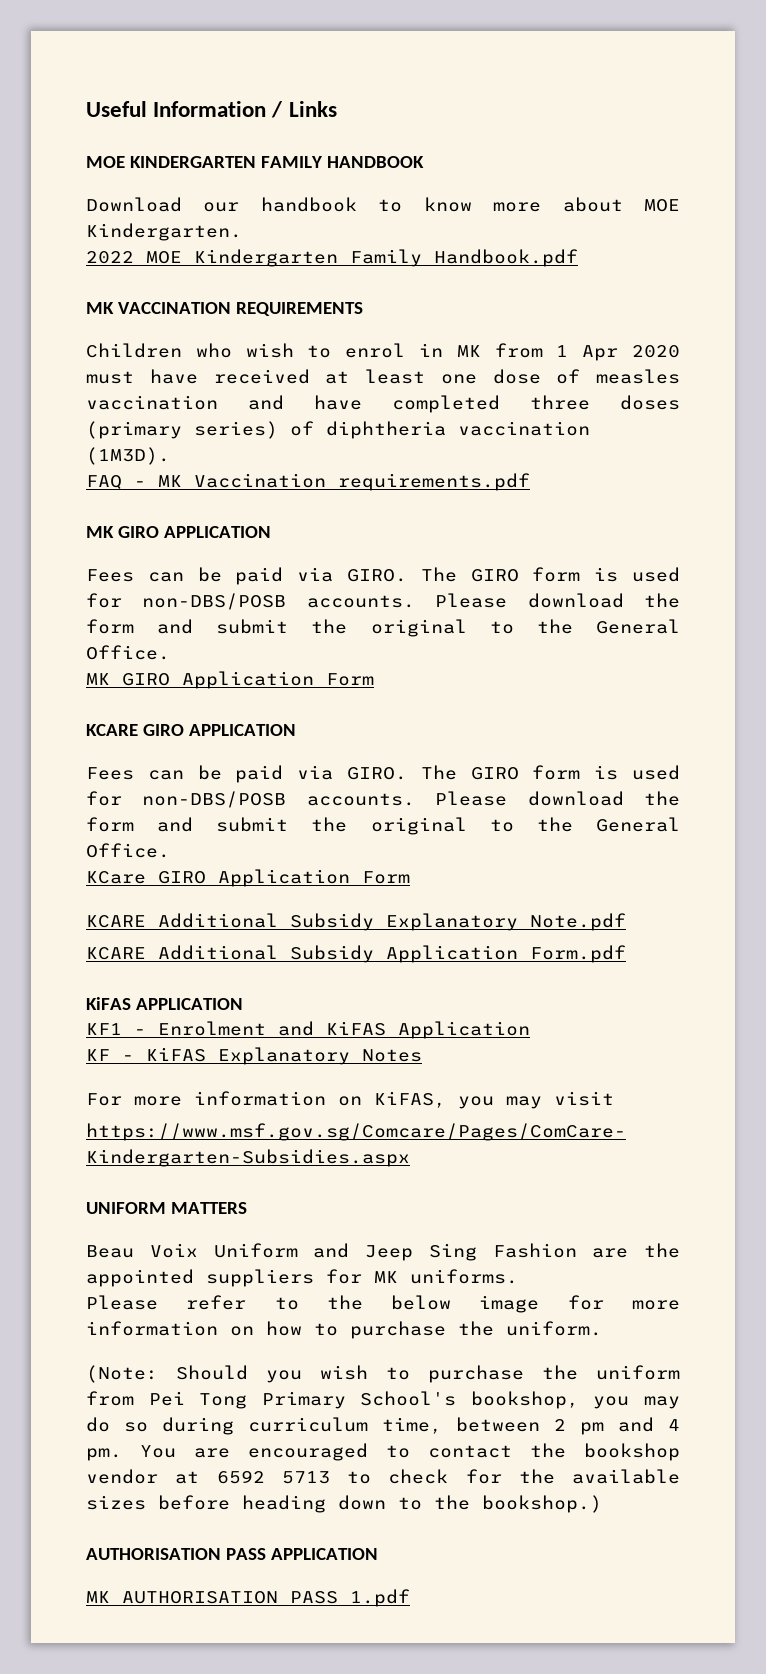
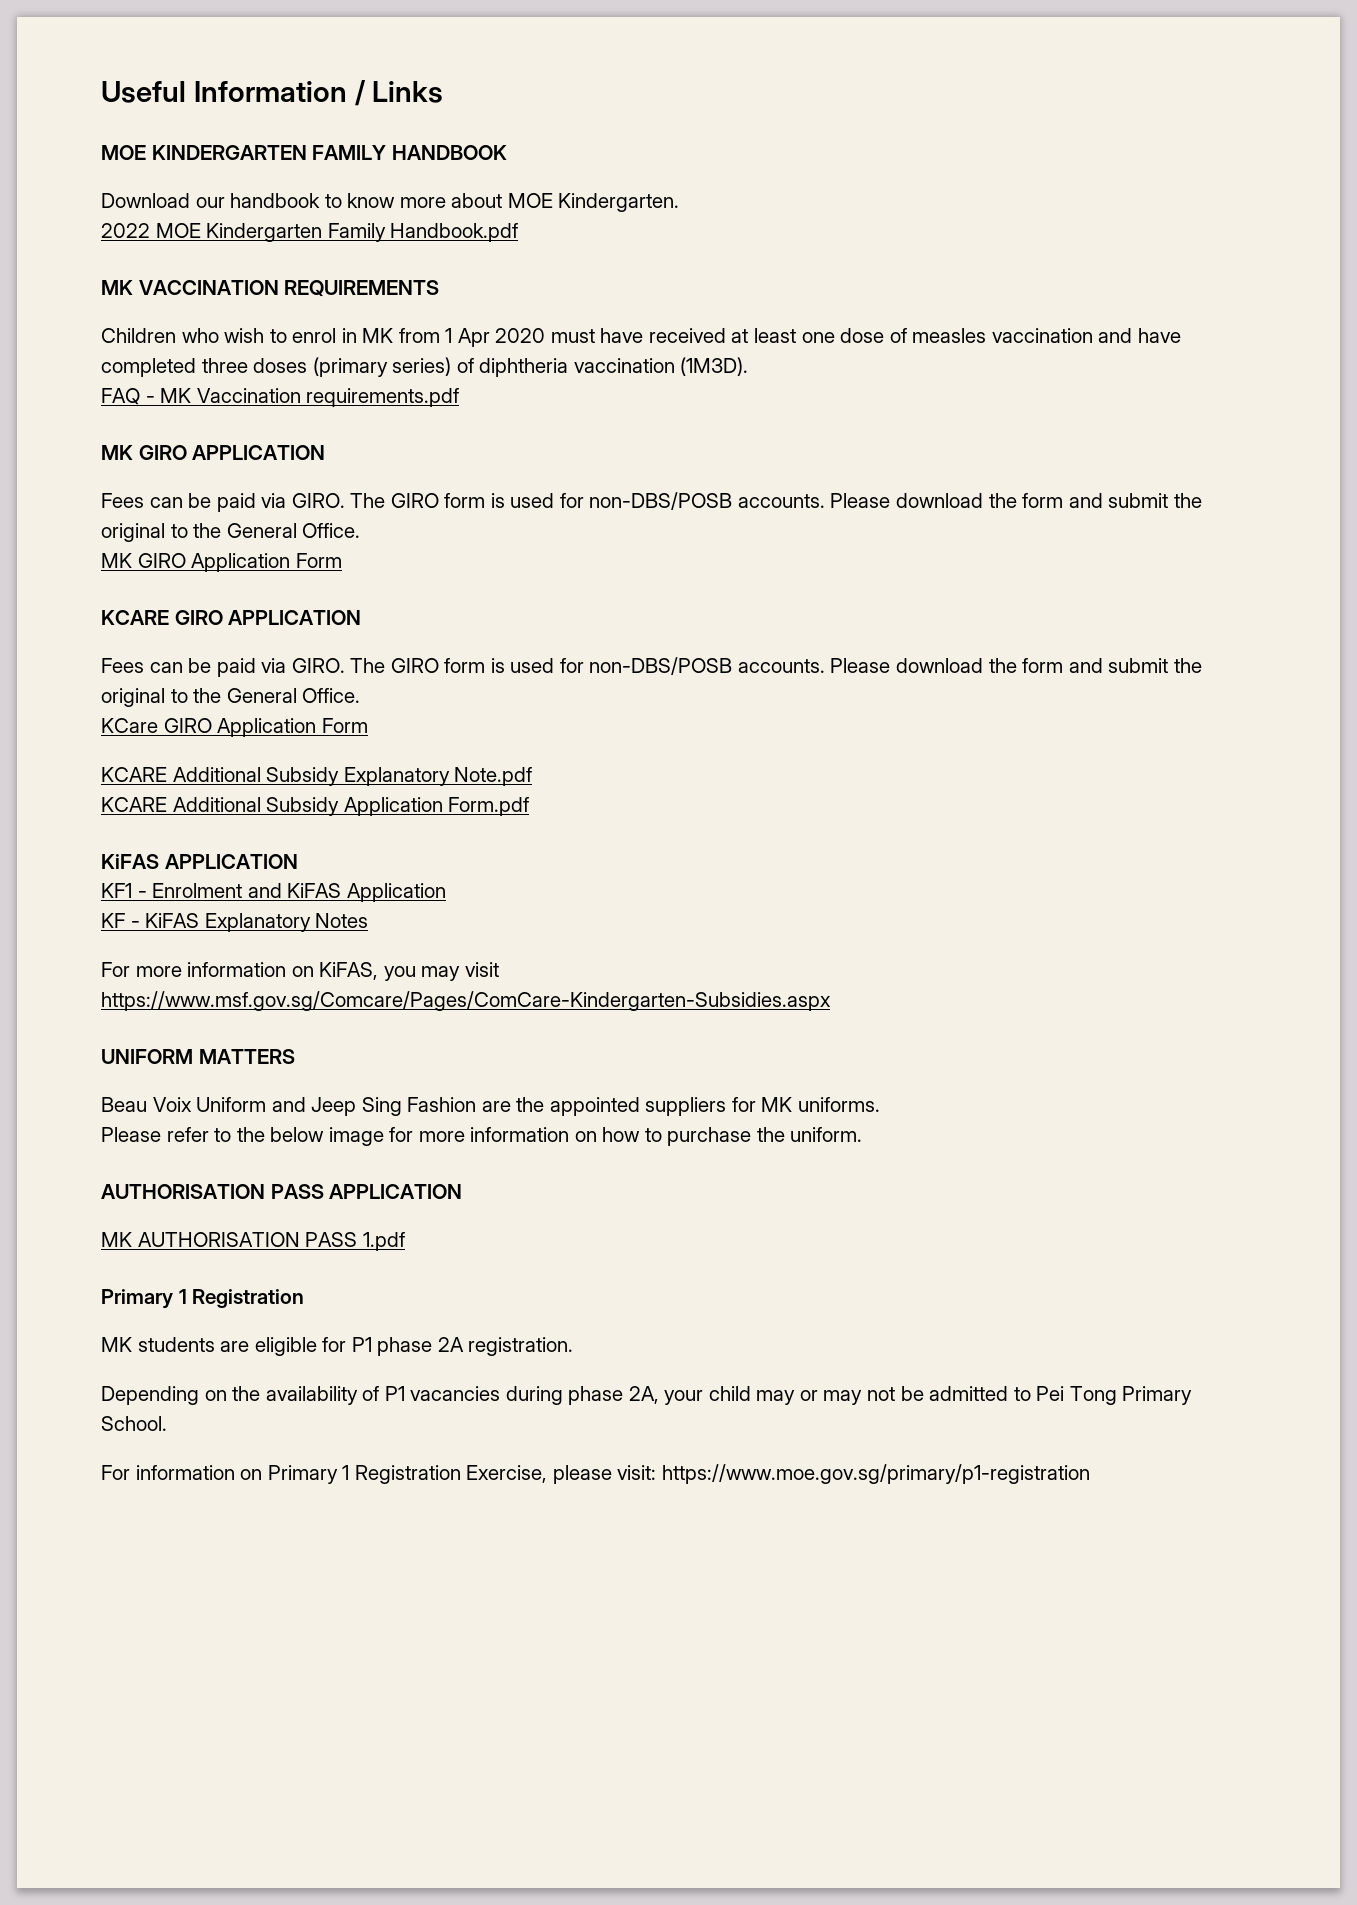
- (Note: Should you wish to purchase the uniform from Pei Tong Primary School's bookshop, you may do so during curriculum time, between 2 pm and 4 pm. You are encouraged to contact the bookshop vendor at 6592 5713 to check for the available sizes before heading down to the bookshop.)
  MK AUTHORISATION PASS 1.pdf
+ Primary 1 Registration
+ MK students are eligible for P1 phase 2A registration.
+ Depending on the availability of P1 vacancies during phase 2A, your child may or may not be admitted to Pei Tong Primary School.
+ For information on Primary 1 Registration Exercise, please visit: https://www.moe.gov.sg/primary/p1-registration

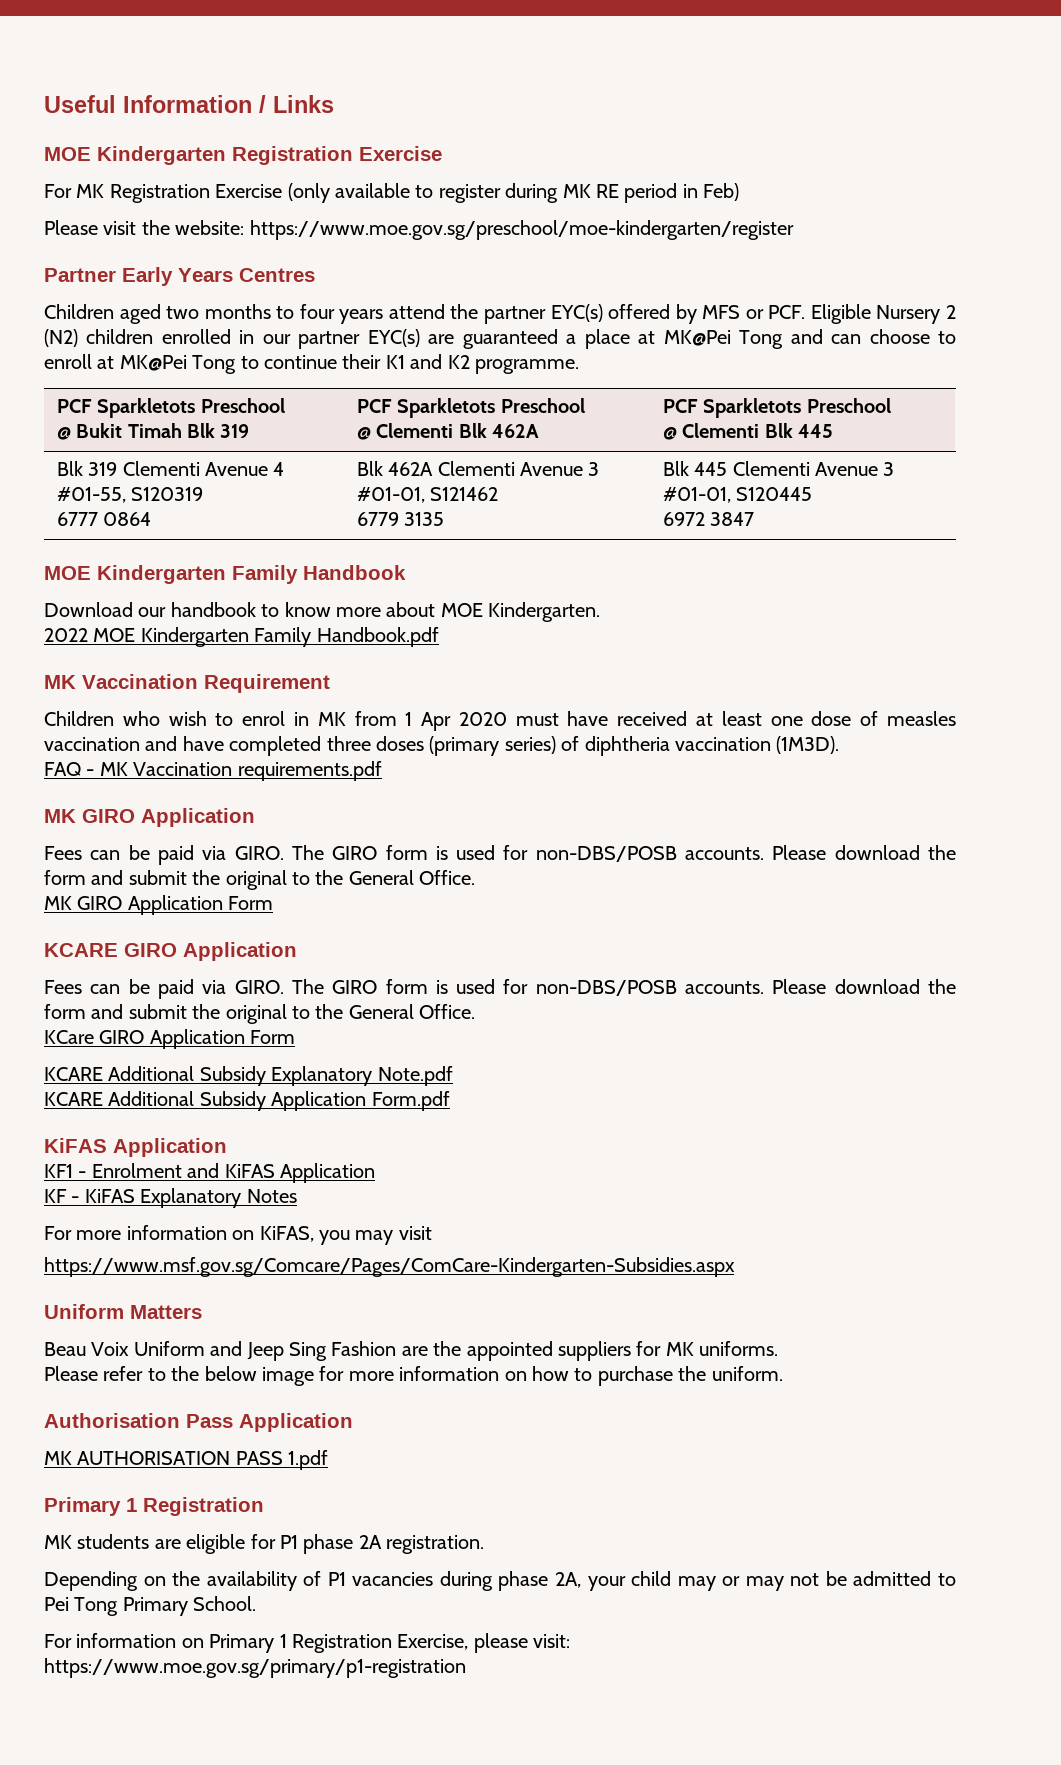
- MOE KINDERGARTEN FAMILY HANDBOOK
+ MOE Kindergarten Registration Exercise
+ For MK Registration Exercise (only available to register during MK RE period in Feb)
+ Please visit the website: https://www.moe.gov.sg/preschool/moe-kindergarten/register
+ Partner Early Years Centres
+ Children aged two months to four years attend the partner EYC(s) offered by MFS or PCF. Eligible Nursery 2 (N2) children enrolled in our partner EYC(s) are guaranteed a place at MK@Pei Tong and can choose to enroll at MK@Pei Tong to continue their K1 and K2 programme.
+ PCF Sparkletots Preschool
+ @ Bukit Timah Blk 319 | PCF Sparkletots Preschool
+ @ Clementi Blk 462A | PCF Sparkletots Preschool
+ @ Clementi Blk 445
+ Blk 319 Clementi Avenue 4 #01-55, S120319
+ 6777 0864 | Blk 462A Clementi Avenue 3 #01-01, S121462
+ 6779 3135 | Blk 445 Clementi Avenue 3 #01-01, S120445
+ 6972 3847
+ MOE Kindergarten Family Handbook
- MK VACCINATION REQUIREMENTS
+ MK Vaccination Requirement
  FAQ - MK Vaccination requirements.pdf
- MK GIRO APPLICATION
+ MK GIRO Application
- KCARE GIRO APPLICATION
+ KCARE GIRO Application
  KCARE Additional Subsidy Application Form.pdf
- KiFAS APPLICATION
+ KiFAS Application
- UNIFORM MATTERS
+ Uniform Matters
- AUTHORISATION PASS APPLICATION
+ Authorisation Pass Application

